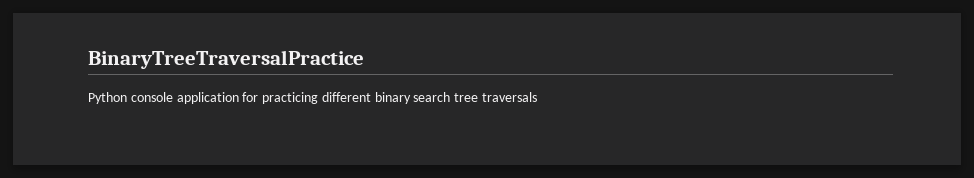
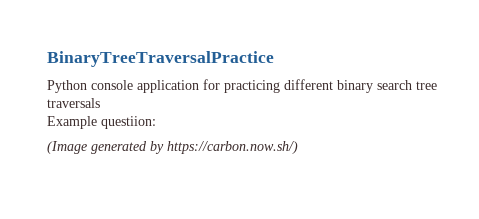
+ Example questiion:
+ (Image generated by https://carbon.now.sh/)

